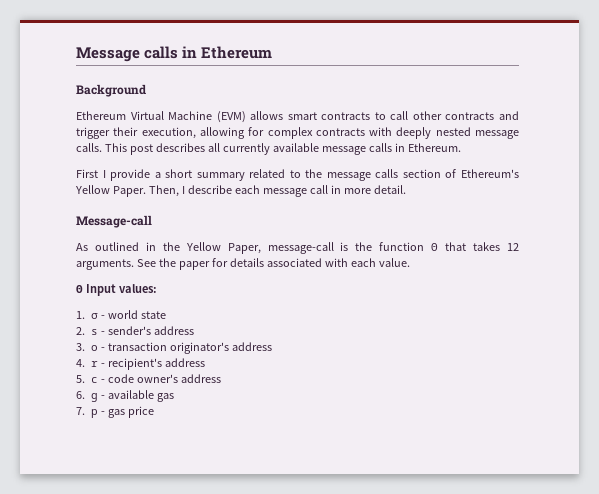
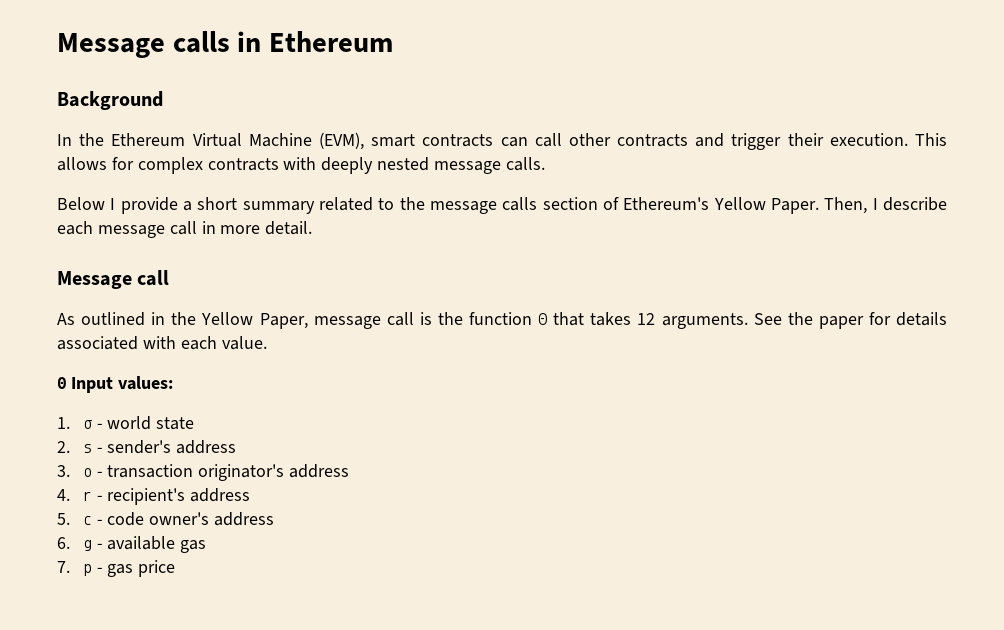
- Ethereum Virtual Machine (EVM) allows smart contracts to call other contracts and trigger their execution, allowing for complex contracts with deeply nested message calls. This post describes all currently available message calls in Ethereum.
- First I provide a short summary related to the message calls section of Ethereum's Yellow Paper.
+ In the Ethereum Virtual Machine (EVM), smart contracts can call other contracts and trigger their execution. This allows for complex contracts with deeply nested message calls.
+ Below I provide a short summary related to the message calls section of Ethereum's Yellow Paper.
- Message-call
+ Message call
- As outlined in the Yellow Paper, message-call is the function Θ that takes 12 arguments.
+ As outlined in the Yellow Paper, message call is the function Θ that takes 12 arguments.

